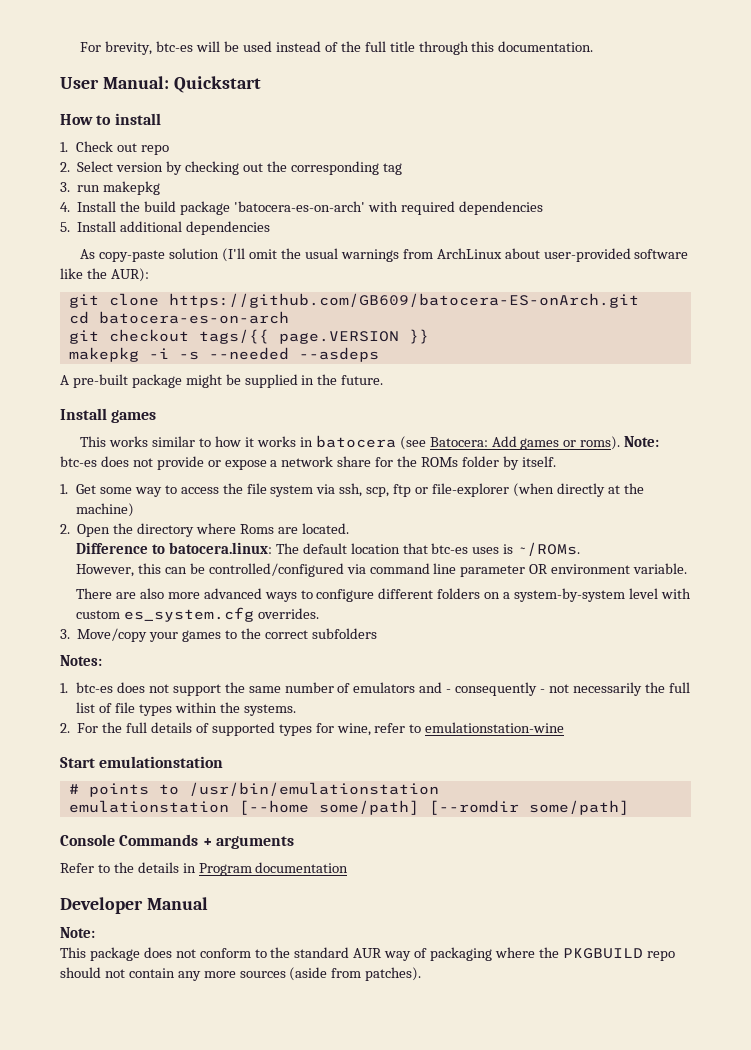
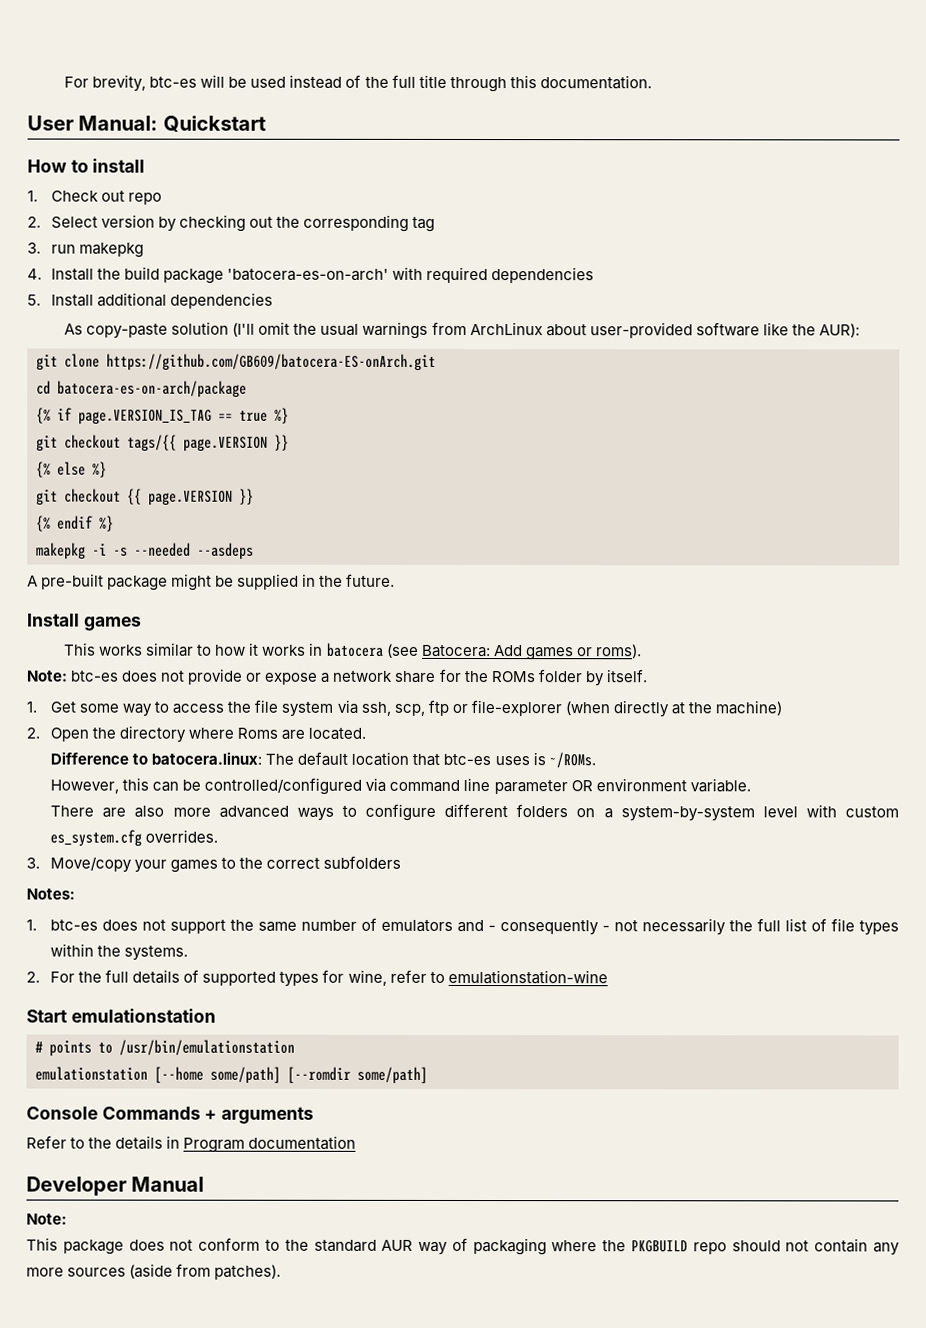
- cd batocera-es-on-arch
+ cd batocera-es-on-arch/package
+ {% if page.VERSION_IS_TAG == true %}
+ {% else %}
+ git checkout {{ page.VERSION }}
+ {% endif %}
- This works similar to how it works in batocera (see Batocera: Add games or roms). Note: btc-es does not provide or expose a network share for the ROMs folder by itself.
+ This works similar to how it works in batocera (see Batocera: Add games or roms).
+ Note: btc-es does not provide or expose a network share for the ROMs folder by itself.

